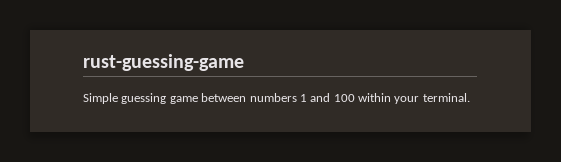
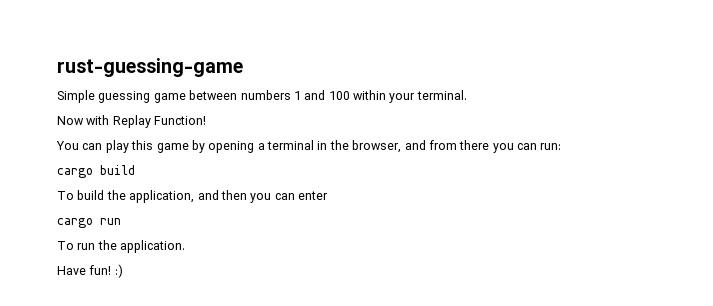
+ Now with Replay Function!
+ You can play this game by opening a terminal in the browser, and from there you can run:
+ cargo build
+ To build the application, and then you can enter
+ cargo run
+ To run the application.
+ Have fun! :)

